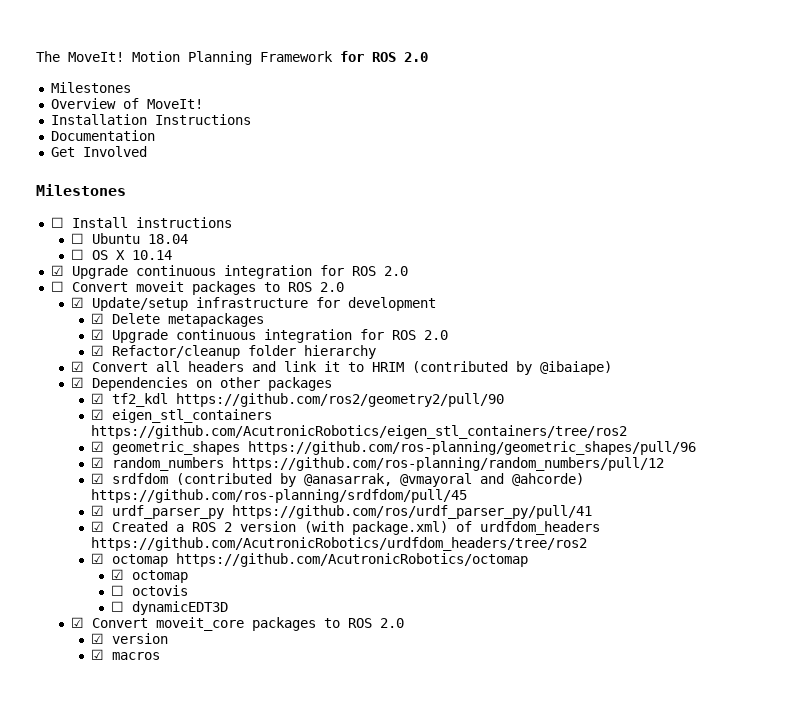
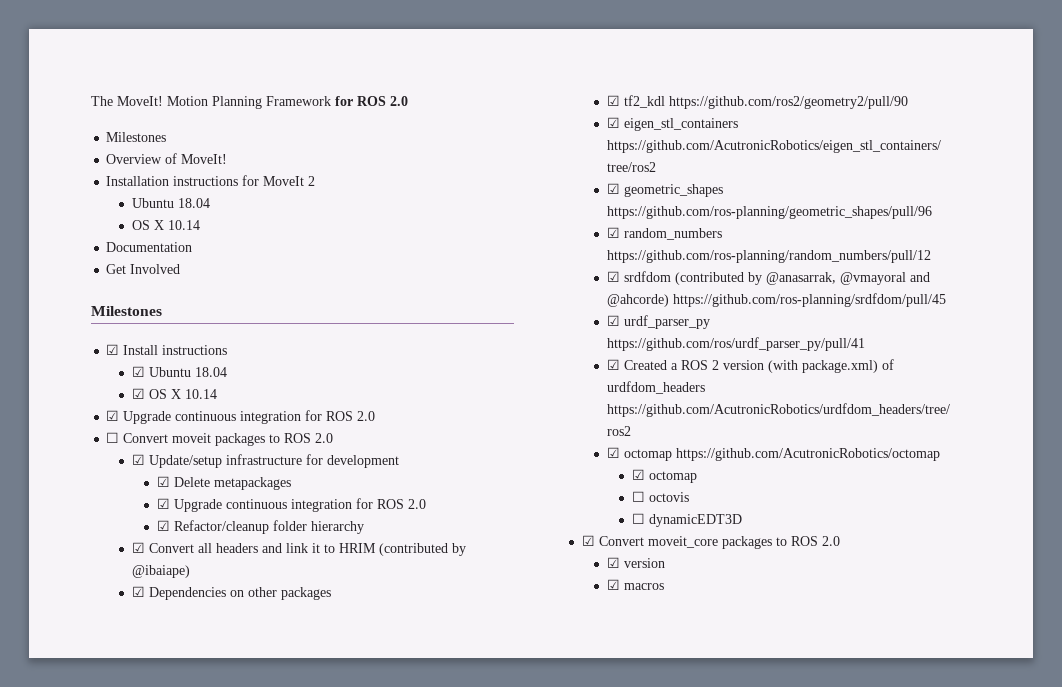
- Installation Instructions
+ Installation instructions for MoveIt 2
+ Ubuntu 18.04
+ OS X 10.14
- ☐ Install instructions
+ ☑ Install instructions
- ☐ Ubuntu 18.04
- ☐ OS X 10.14
+ ☑ Ubuntu 18.04
+ ☑ OS X 10.14

